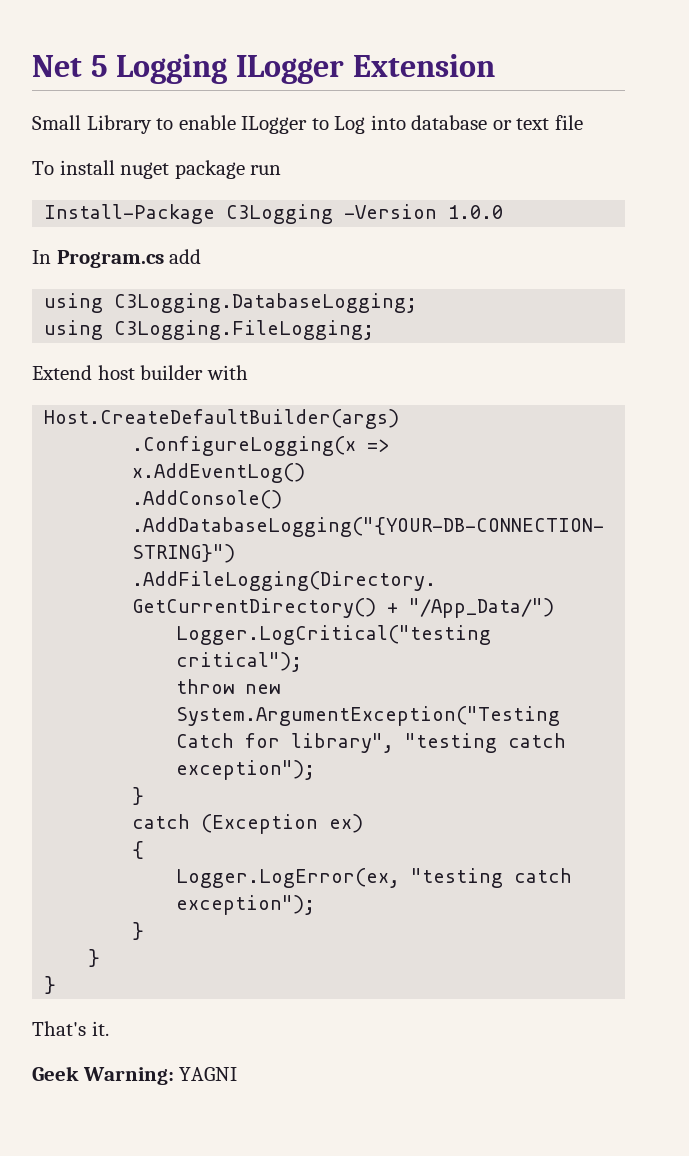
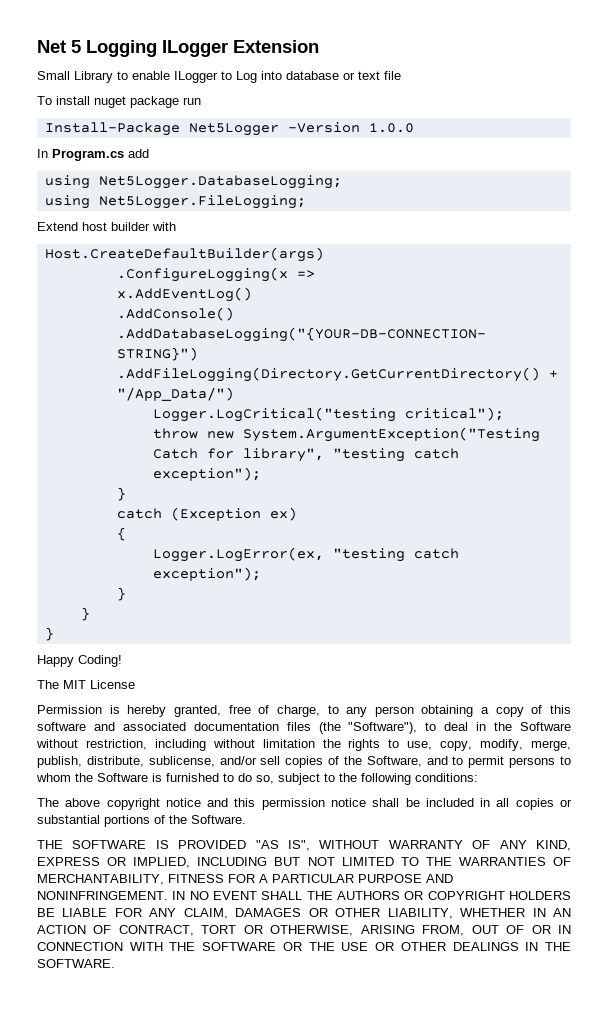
- Install-Package C3Logging -Version 1.0.0
+ Install-Package Net5Logger -Version 1.0.0
- using C3Logging.DatabaseLogging;
- using C3Logging.FileLogging;
+ using Net5Logger.DatabaseLogging;
+ using Net5Logger.FileLogging;
- That's it.
- Geek Warning: YAGNI
+ Happy Coding!
+ The MIT License
+ Permission is hereby granted, free of charge, to any person obtaining a copy of this software and associated documentation files (the "Software"), to deal in the Software without restriction, including without limitation the rights to use, copy, modify, merge, publish, distribute, sublicense, and/or sell copies of the Software, and to permit persons to whom the Software is furnished to do so, subject to the following conditions:
+ The above copyright notice and this permission notice shall be included in all copies or substantial portions of the Software.
+ THE SOFTWARE IS PROVIDED "AS IS", WITHOUT WARRANTY OF ANY KIND, EXPRESS OR IMPLIED, INCLUDING BUT NOT LIMITED TO THE WARRANTIES OF MERCHANTABILITY, FITNESS FOR A PARTICULAR PURPOSE AND NONINFRINGEMENT. IN NO EVENT SHALL THE AUTHORS OR COPYRIGHT HOLDERS BE LIABLE FOR ANY CLAIM, DAMAGES OR OTHER LIABILITY, WHETHER IN AN ACTION OF CONTRACT, TORT OR OTHERWISE, ARISING FROM, OUT OF OR IN CONNECTION WITH THE SOFTWARE OR THE USE OR OTHER DEALINGS IN THE SOFTWARE.

